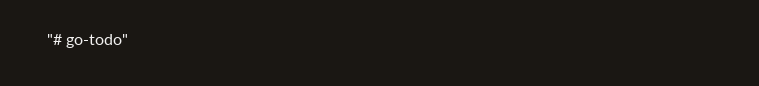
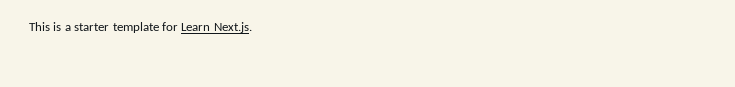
- "# go-todo"
+ This is a starter template for Learn Next.js.

